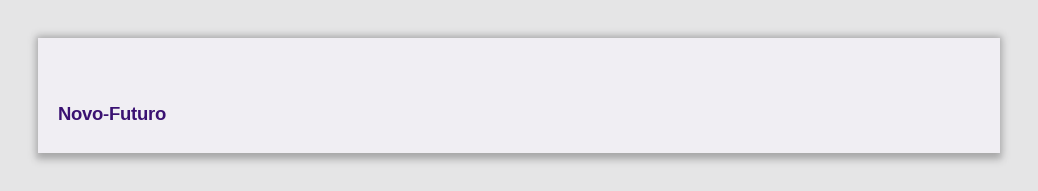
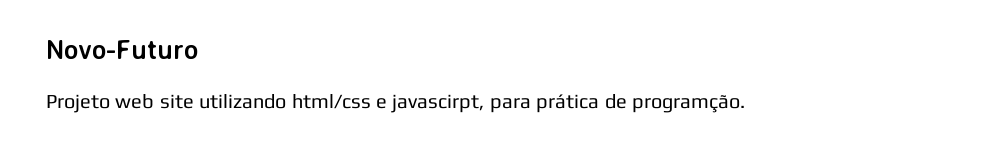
+ Projeto web site utilizando html/css e javascirpt, para prática de programção.

